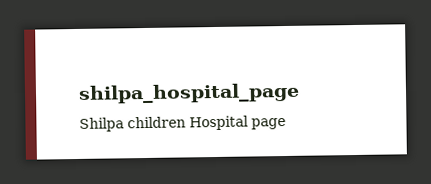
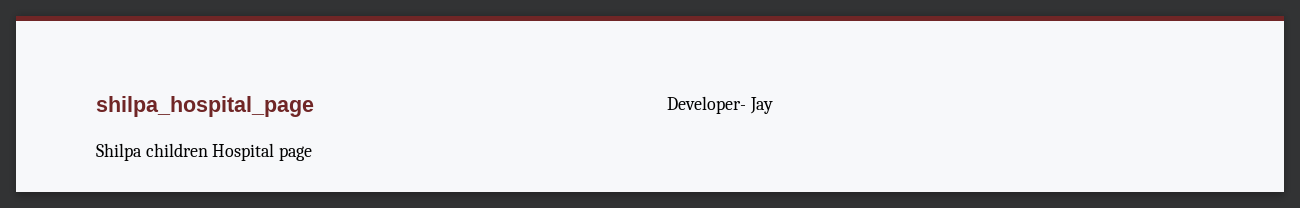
+ Developer- Jay

